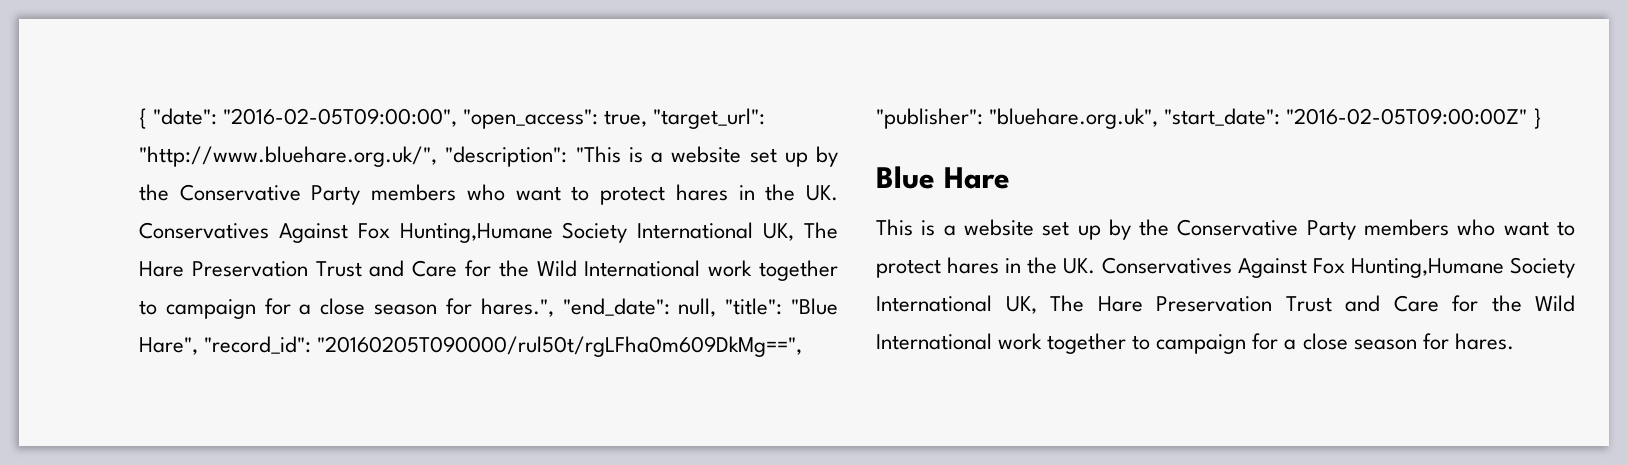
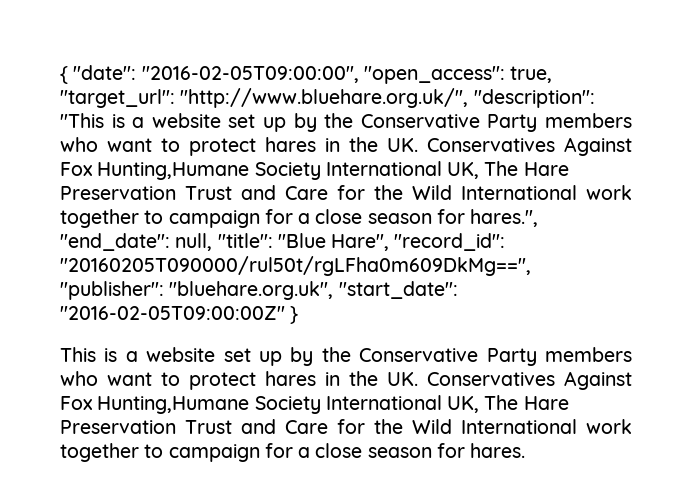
- Blue Hare

